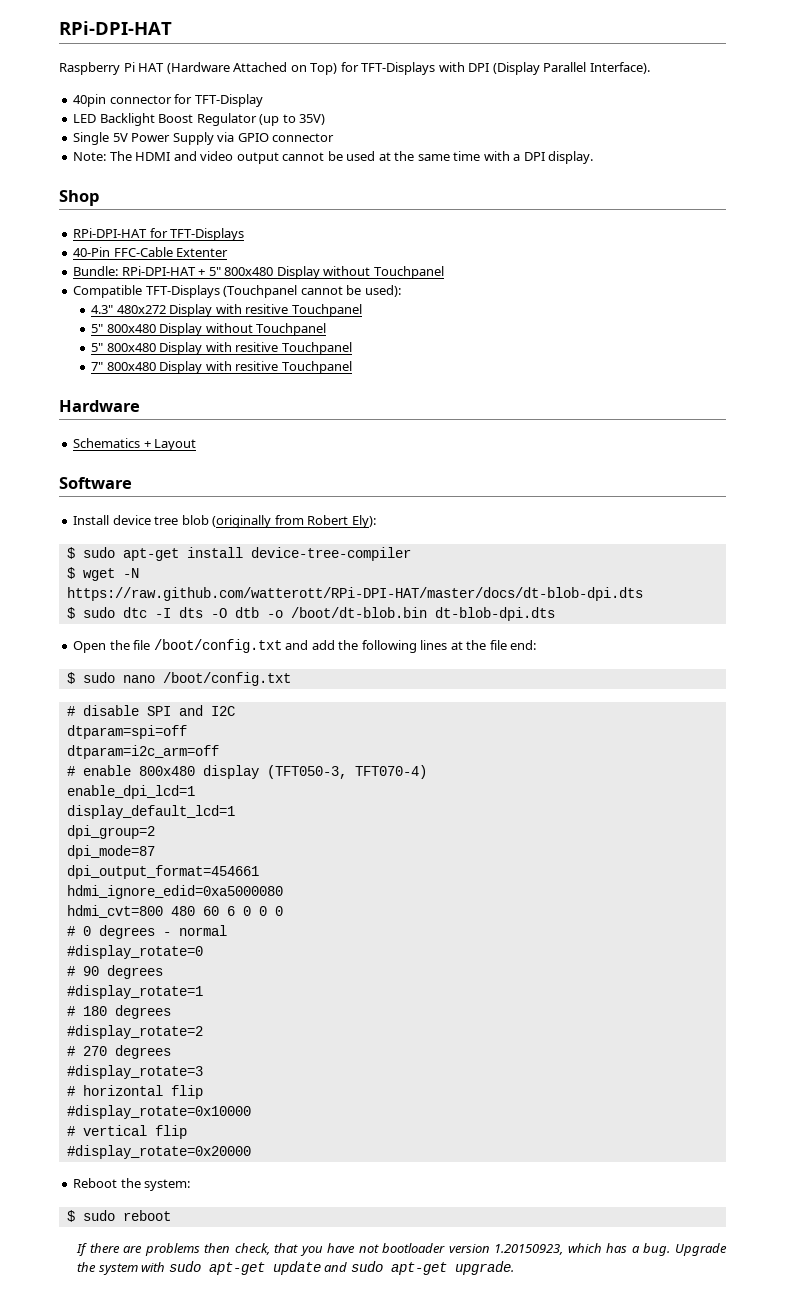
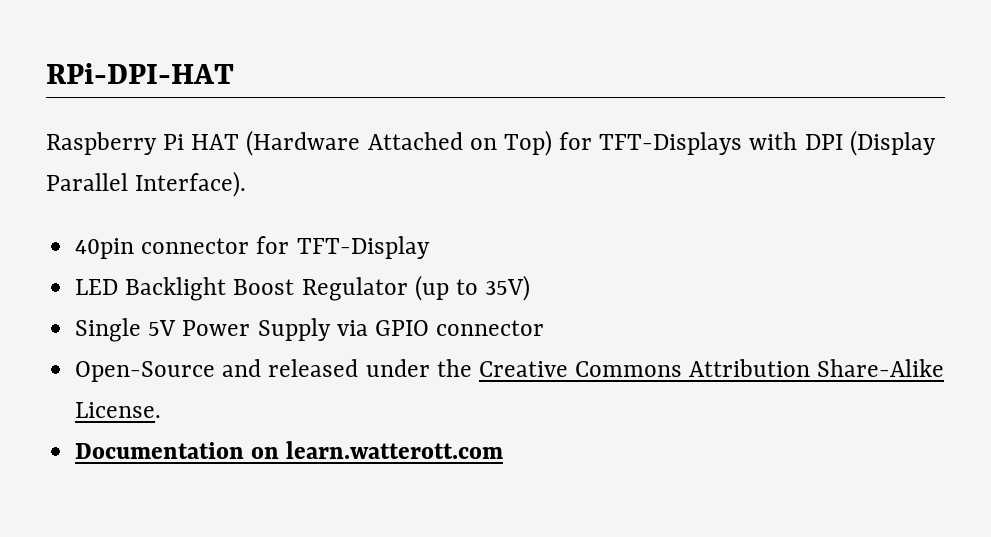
- Note: The HDMI and video output cannot be used at the same time with a DPI display.
- Shop
- RPi-DPI-HAT for TFT-Displays
- 40-Pin FFC-Cable Extenter
- Bundle: RPi-DPI-HAT + 5" 800x480 Display without Touchpanel
- Compatible TFT-Displays (Touchpanel cannot be used):
- 4.3" 480x272 Display with resitive Touchpanel
- 5" 800x480 Display without Touchpanel
- 5" 800x480 Display with resitive Touchpanel
- 7" 800x480 Display with resitive Touchpanel
- Hardware
- Schematics + Layout
- Software
- Install device tree blob (originally from Robert Ely):
- $ sudo apt-get install device-tree-compiler
- $ wget -N https://raw.github.com/watterott/RPi-DPI-HAT/master/docs/dt-blob-dpi.dts
- $ sudo dtc -I dts -O dtb -o /boot/dt-blob.bin dt-blob-dpi.dts
- Open the file /boot/config.txt and add the following lines at the file end:
- $ sudo nano /boot/config.txt
- # disable SPI and I2C
- dtparam=spi=off
- dtparam=i2c_arm=off
- # enable 800x480 display (TFT050-3, TFT070-4)
- enable_dpi_lcd=1
- display_default_lcd=1
- dpi_group=2
- dpi_mode=87
- dpi_output_format=454661
- hdmi_ignore_edid=0xa5000080
- hdmi_cvt=800 480 60 6 0 0 0
- # 0 degrees - normal
- #display_rotate=0
- # 90 degrees
- #display_rotate=1
- # 180 degrees
- #display_rotate=2
- # 270 degrees
- #display_rotate=3
- # horizontal flip
- #display_rotate=0x10000
- # vertical flip
- #display_rotate=0x20000
- Reboot the system:
- $ sudo reboot
- If there are problems then check, that you have not bootloader version 1.20150923, which has a bug. Upgrade the system with sudo apt-get update and sudo apt-get upgrade.
+ Open-Source and released under the Creative Commons Attribution Share-Alike License.
+ Documentation on learn.watterott.com

